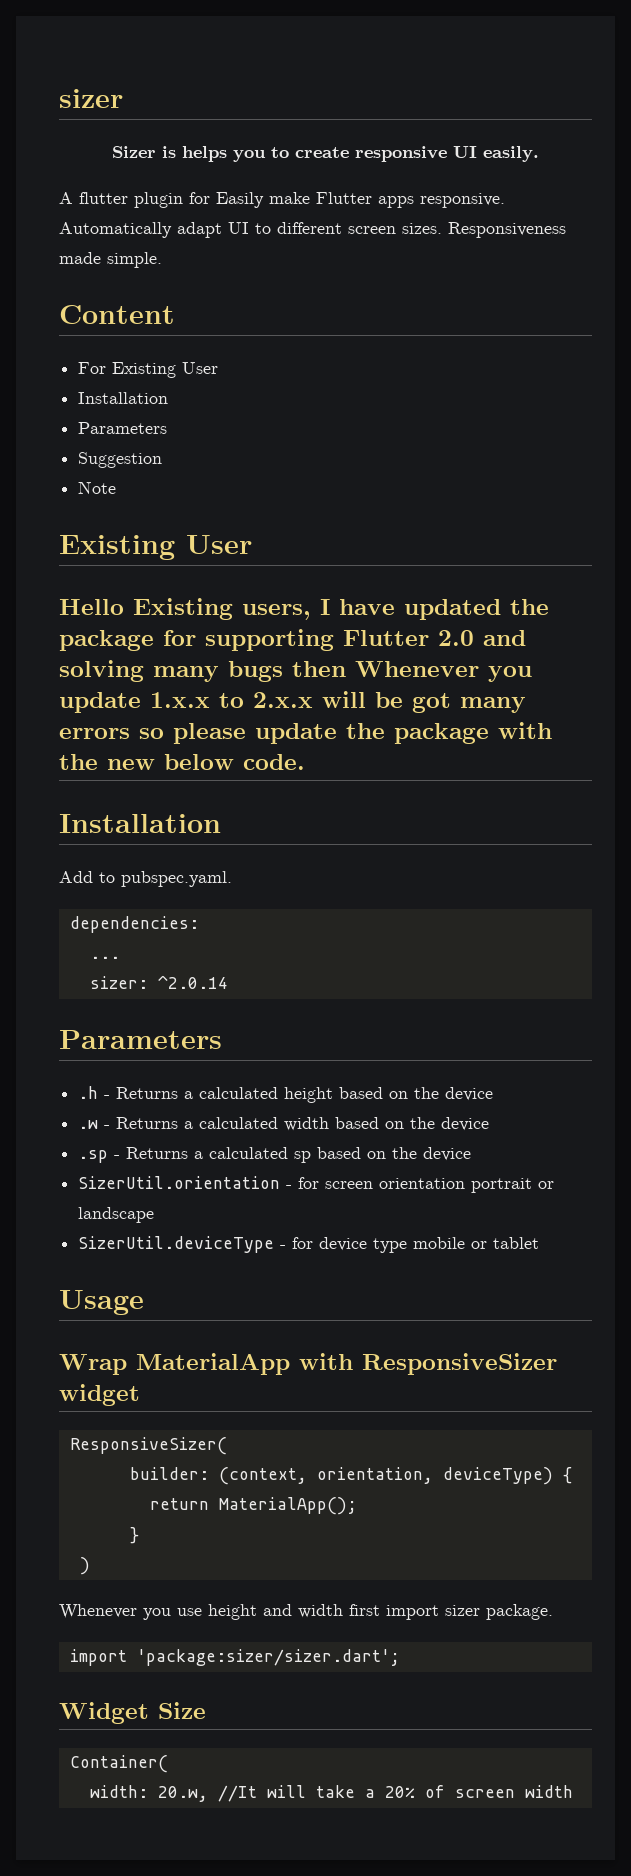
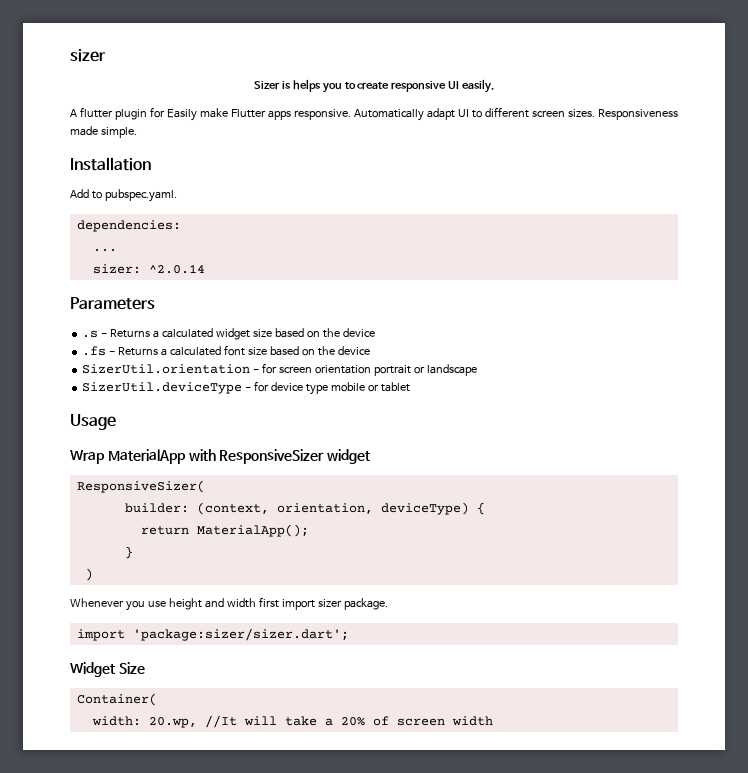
- Content
- For Existing User
- Installation
- Parameters
- Suggestion
- Note
- Existing User
- Hello Existing users, I have updated the package for supporting Flutter 2.0 and solving many bugs then Whenever you update 1.x.x to 2.x.x will be got many errors so please update the package with the new below code.
- .h - Returns a calculated height based on the device
- .w - Returns a calculated width based on the device
- .sp - Returns a calculated sp based on the device
+ .s - Returns a calculated widget size based on the device
+ .fs - Returns a calculated font size based on the device
- width: 20.w, //It will take a 20% of screen width
+ width: 20.wp, //It will take a 20% of screen width

